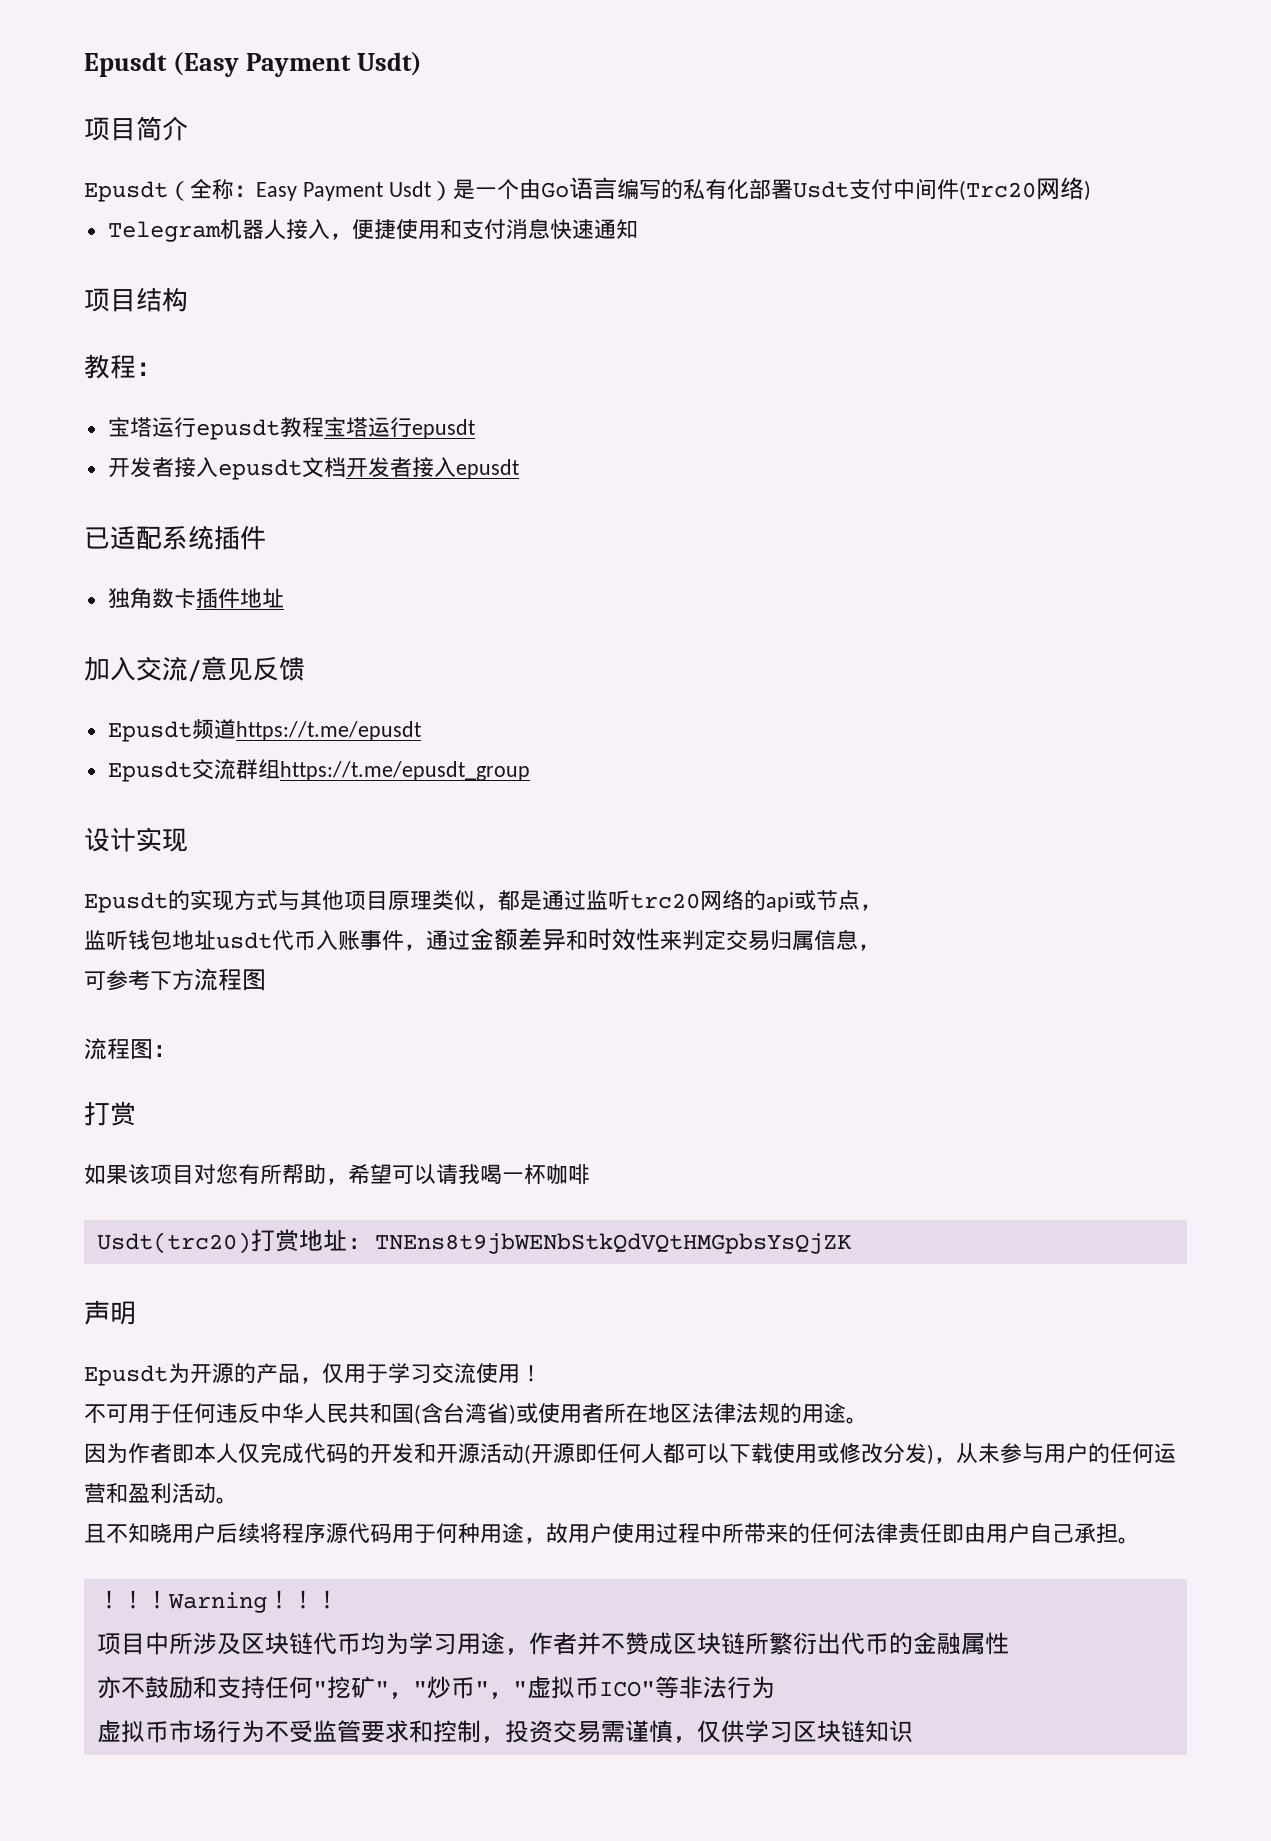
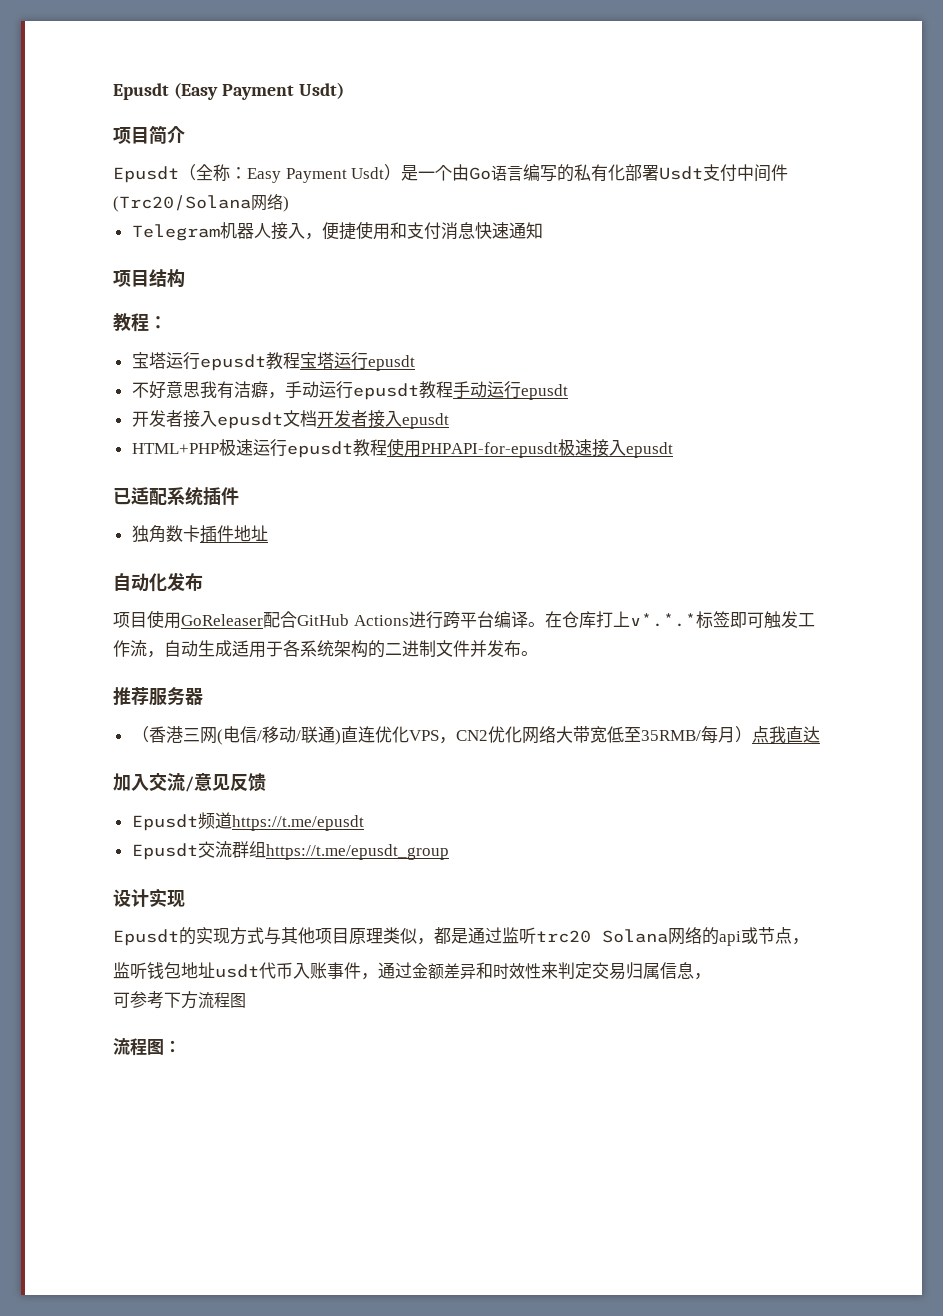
- Epusdt（全称：Easy Payment Usdt）是一个由Go语言编写的私有化部署Usdt支付中间件(Trc20网络)
+ Epusdt（全称：Easy Payment Usdt）是一个由Go语言编写的私有化部署Usdt支付中间件(Trc20/Solana网络)
+ 不好意思我有洁癖，手动运行epusdt教程手动运行epusdt
+ HTML+PHP极速运行epusdt教程使用PHPAPI-for-epusdt极速接入epusdt
+ 自动化发布
+ 项目使用GoReleaser配合GitHub Actions进行跨平台编译。在仓库打上v*.*.*标签即可触发工作流，自动生成适用于各系统架构的二进制文件并发布。
+ 推荐服务器
+ （香港三网(电信/移动/联通)直连优化VPS，CN2优化网络大带宽低至35RMB/每月）点我直达
- Epusdt的实现方式与其他项目原理类似，都是通过监听trc20网络的api或节点，
+ Epusdt的实现方式与其他项目原理类似，都是通过监听trc20 Solana网络的api或节点，
  流程图：
- 打赏
- 如果该项目对您有所帮助，希望可以请我喝一杯咖啡
- Usdt(trc20)打赏地址: TNEns8t9jbWENbStkQdVQtHMGpbsYsQjZK
- 声明
- Epusdt为开源的产品，仅用于学习交流使用！
- 不可用于任何违反中华人民共和国(含台湾省)或使用者所在地区法律法规的用途。
- 因为作者即本人仅完成代码的开发和开源活动(开源即任何人都可以下载使用或修改分发)，从未参与用户的任何运营和盈利活动。
- 且不知晓用户后续将程序源代码用于何种用途，故用户使用过程中所带来的任何法律责任即由用户自己承担。
- ！！！Warning！！！
- 项目中所涉及区块链代币均为学习用途，作者并不赞成区块链所繁衍出代币的金融属性
- 亦不鼓励和支持任何"挖矿"，"炒币"，"虚拟币ICO"等非法行为
- 虚拟币市场行为不受监管要求和控制，投资交易需谨慎，仅供学习区块链知识

